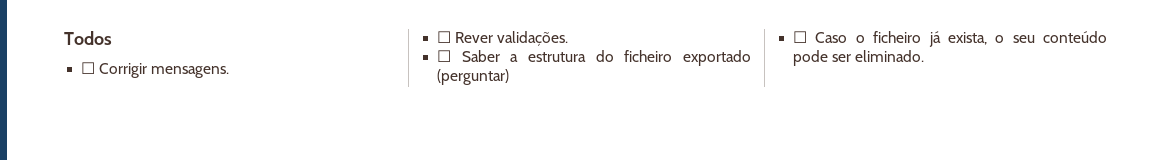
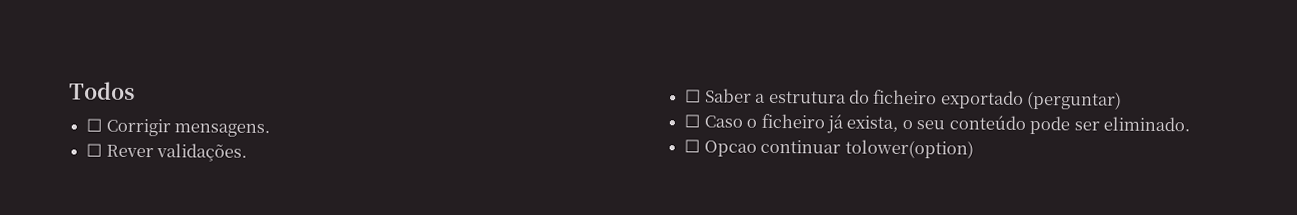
+ ☐ Opcao continuar tolower(option)

